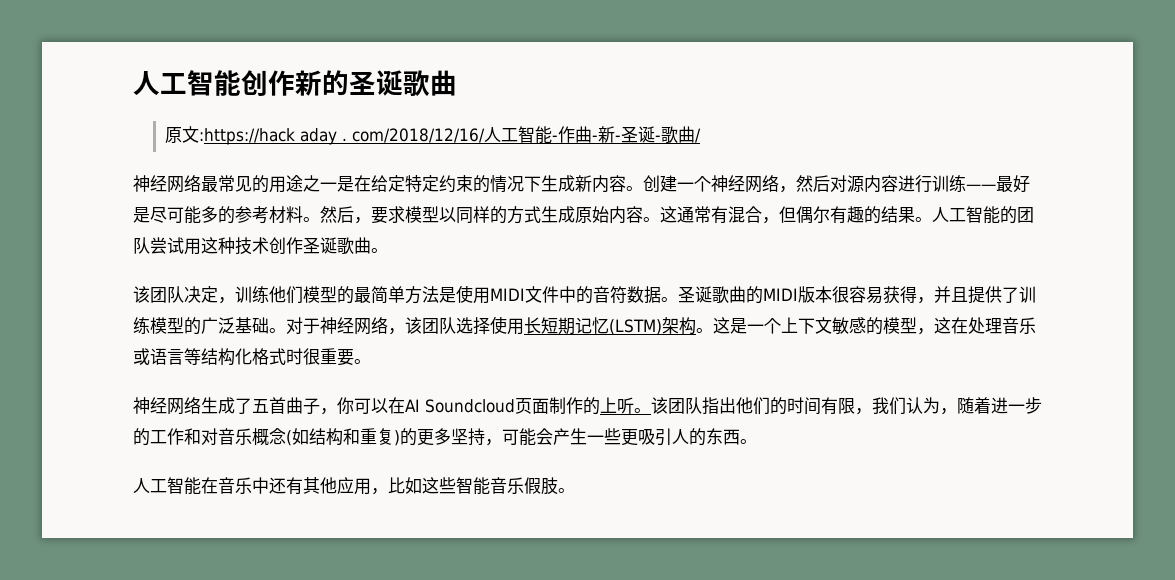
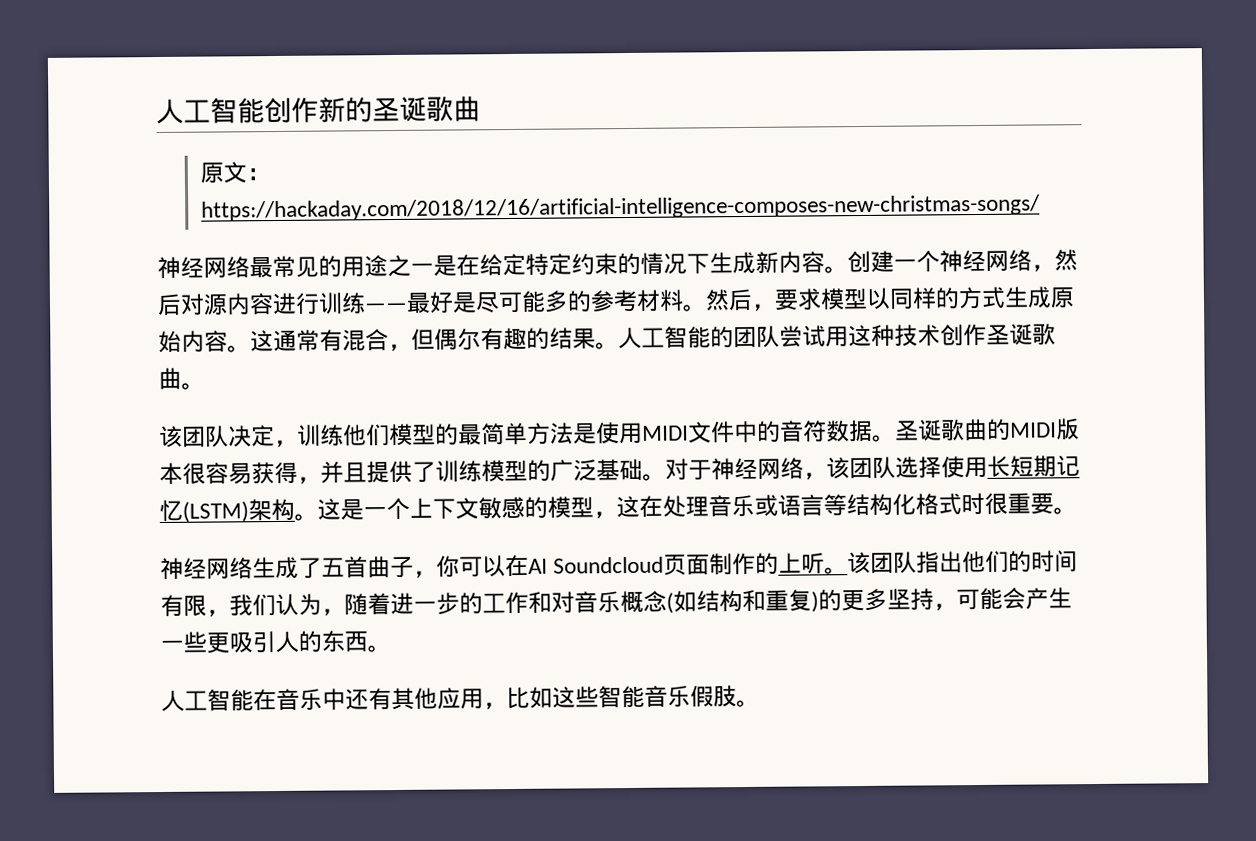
- 原文:https://hack aday . com/2018/12/16/人工智能-作曲-新-圣诞-歌曲/
+ 原文：https://hackaday.com/2018/12/16/artificial-intelligence-composes-new-christmas-songs/

